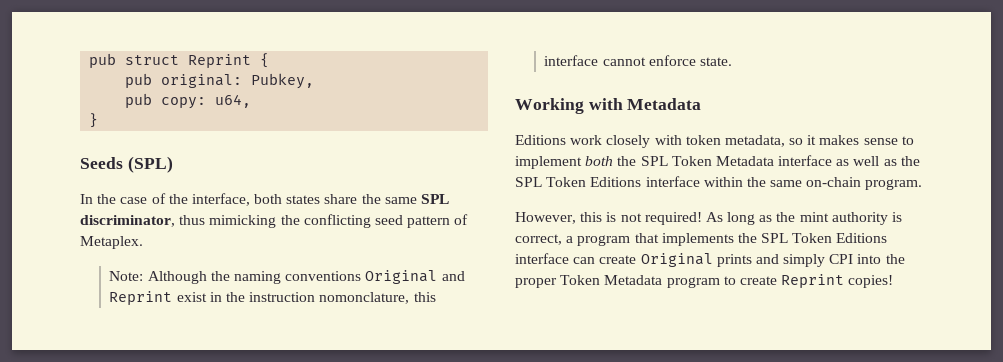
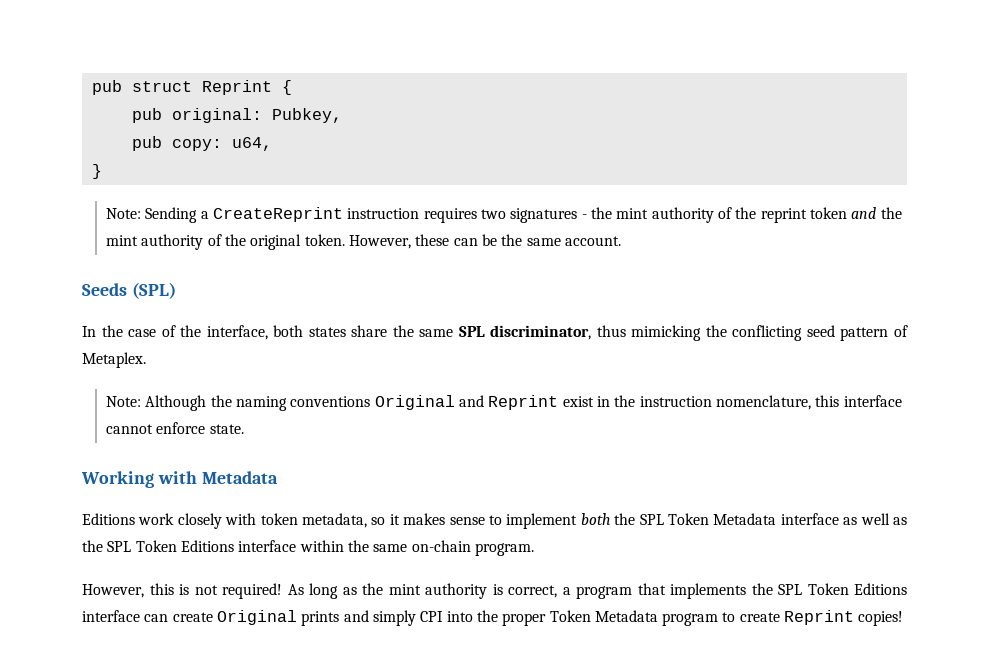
+ Note: Sending a CreateReprint instruction requires two signatures - the mint authority of the reprint token and the mint authority of the original token. However, these can be the same account.
- Note: Although the naming conventions Original and Reprint exist in the instruction nomonclature, this interface cannot enforce state.
+ Note: Although the naming conventions Original and Reprint exist in the instruction nomenclature, this interface cannot enforce state.

